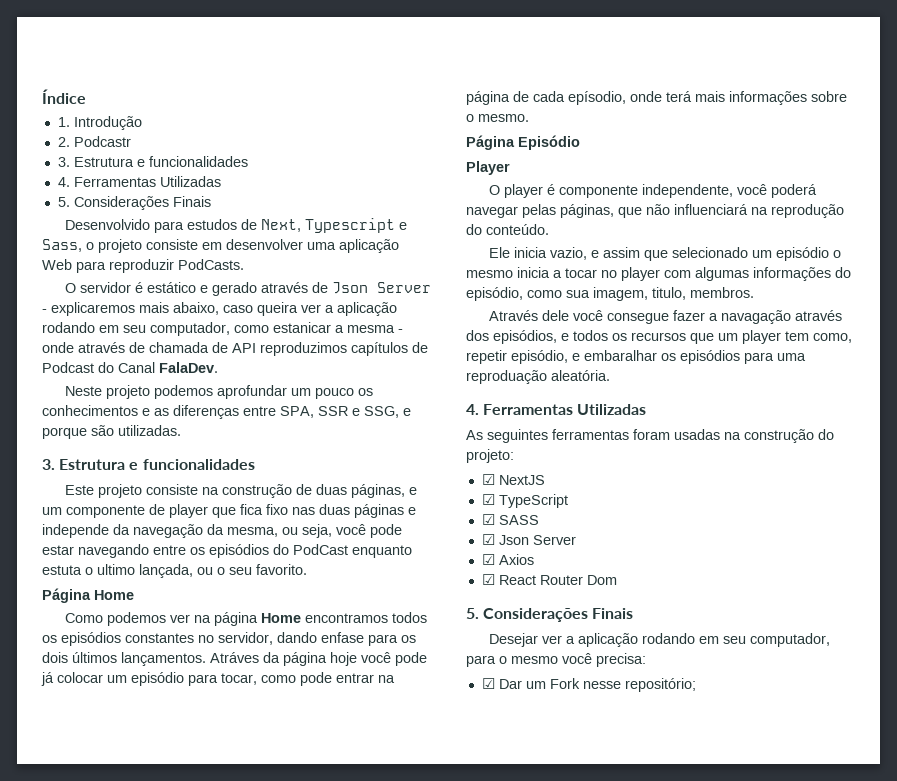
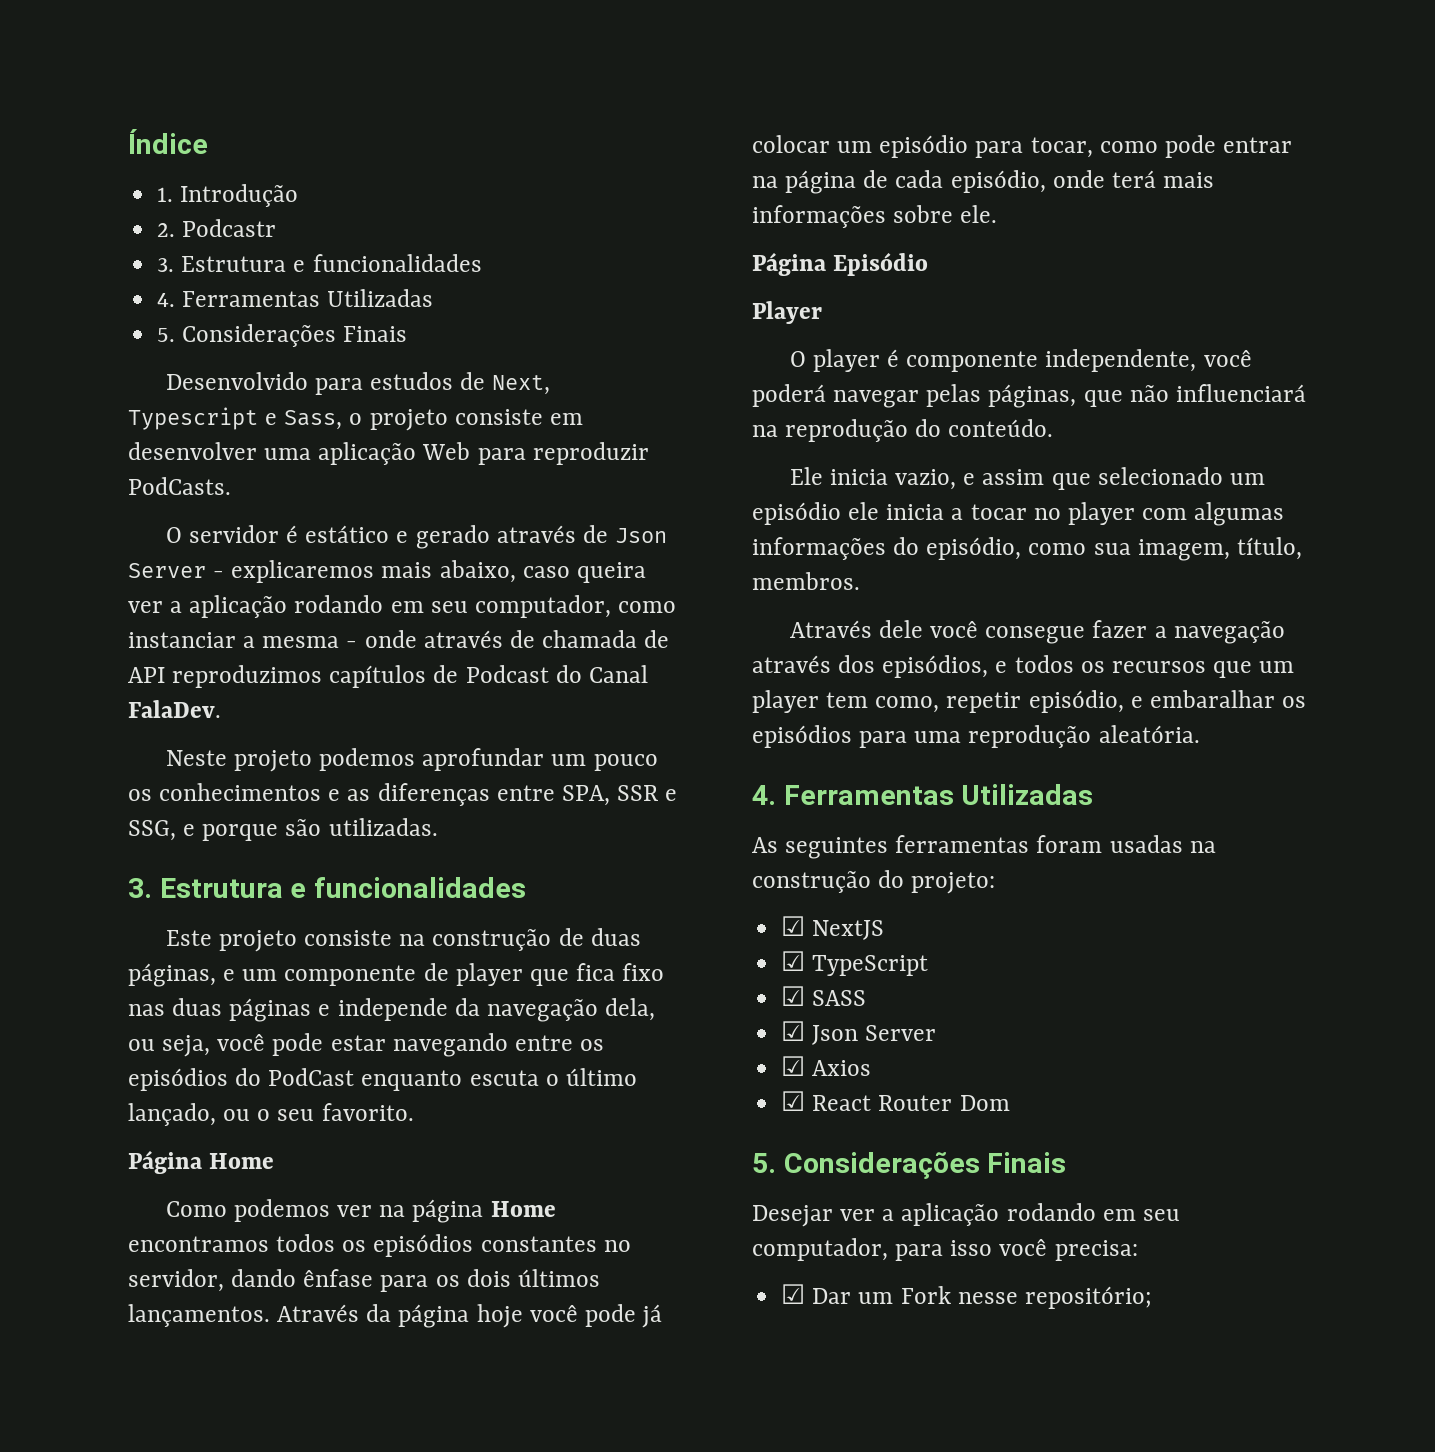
- O servidor é estático e gerado através de Json Server - explicaremos mais abaixo, caso queira ver a aplicação rodando em seu computador, como estanicar a mesma - onde através de chamada de API reproduzimos capítulos de Podcast do Canal FalaDev.
+ O servidor é estático e gerado através de Json Server - explicaremos mais abaixo, caso queira ver a aplicação rodando em seu computador, como instanciar a mesma - onde através de chamada de API reproduzimos capítulos de Podcast do Canal FalaDev.
- Este projeto consiste na construção de duas páginas, e um componente de player que fica fixo nas duas páginas e independe da navegação da mesma, ou seja, você pode estar navegando entre os episódios do PodCast enquanto estuta o ultimo lançada, ou o seu favorito.
+ Este projeto consiste na construção de duas páginas, e um componente de player que fica fixo nas duas páginas e independe da navegação dela, ou seja, você pode estar navegando entre os episódios do PodCast enquanto escuta o último lançado, ou o seu favorito.
- Como podemos ver na página Home encontramos todos os episódios constantes no servidor, dando enfase para os dois últimos lançamentos.
+ Como podemos ver na página Home encontramos todos os episódios constantes no servidor, dando ênfase para os dois últimos lançamentos.
- Atráves da página hoje você pode já colocar um episódio para tocar, como pode entrar na página de cada epísodio, onde terá mais informações sobre o mesmo.
+ Através da página hoje você pode já colocar um episódio para tocar, como pode entrar na página de cada episódio, onde terá mais informações sobre ele.
- Ele inicia vazio, e assim que selecionado um episódio o mesmo inicia a tocar no player com algumas informações do episódio, como sua imagem, titulo, membros.
+ Ele inicia vazio, e assim que selecionado um episódio ele inicia a tocar no player com algumas informações do episódio, como sua imagem, título, membros.
- Através dele você consegue fazer a navagação através dos episódios, e todos os recursos que um player tem como, repetir episódio, e embaralhar os episódios para uma reproduação aleatória.
+ Através dele você consegue fazer a navegação através dos episódios, e todos os recursos que um player tem como, repetir episódio, e embaralhar os episódios para uma reprodução aleatória.
- Desejar ver a aplicação rodando em seu computador, para o mesmo você precisa:
+ Desejar ver a aplicação rodando em seu computador, para isso você precisa:

